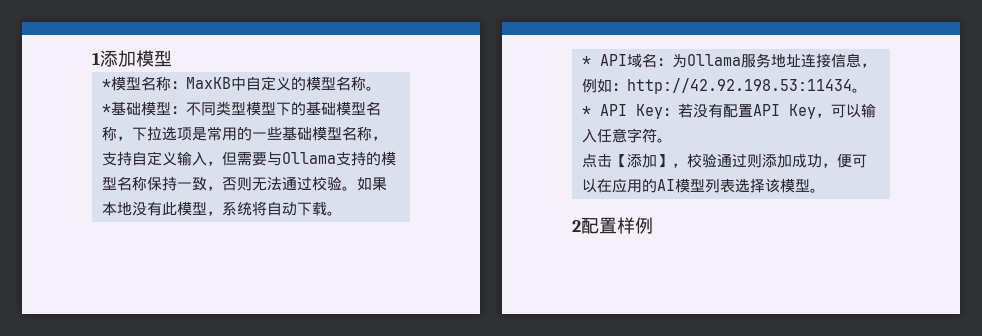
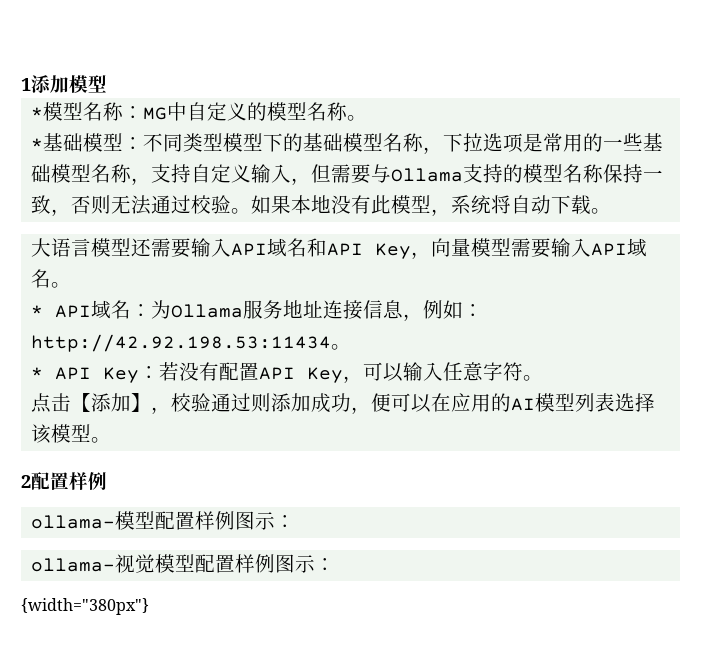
- *模型名称：MaxKB中自定义的模型名称。
+ *模型名称：MG中自定义的模型名称。
+ 大语言模型还需要输入API域名和API Key，向量模型需要输入API域名。
+ ollama-模型配置样例图示：
+ ollama-视觉模型配置样例图示：
+ {width="380px"}

